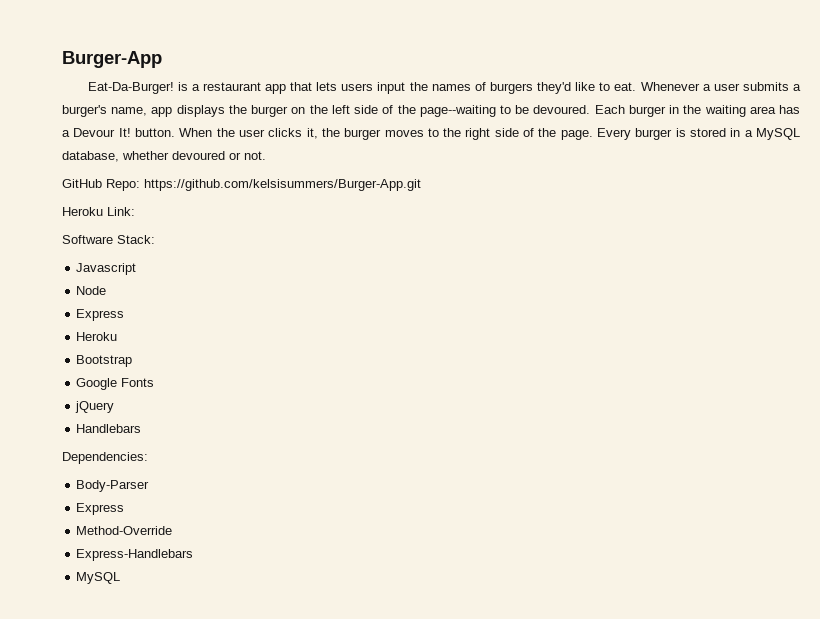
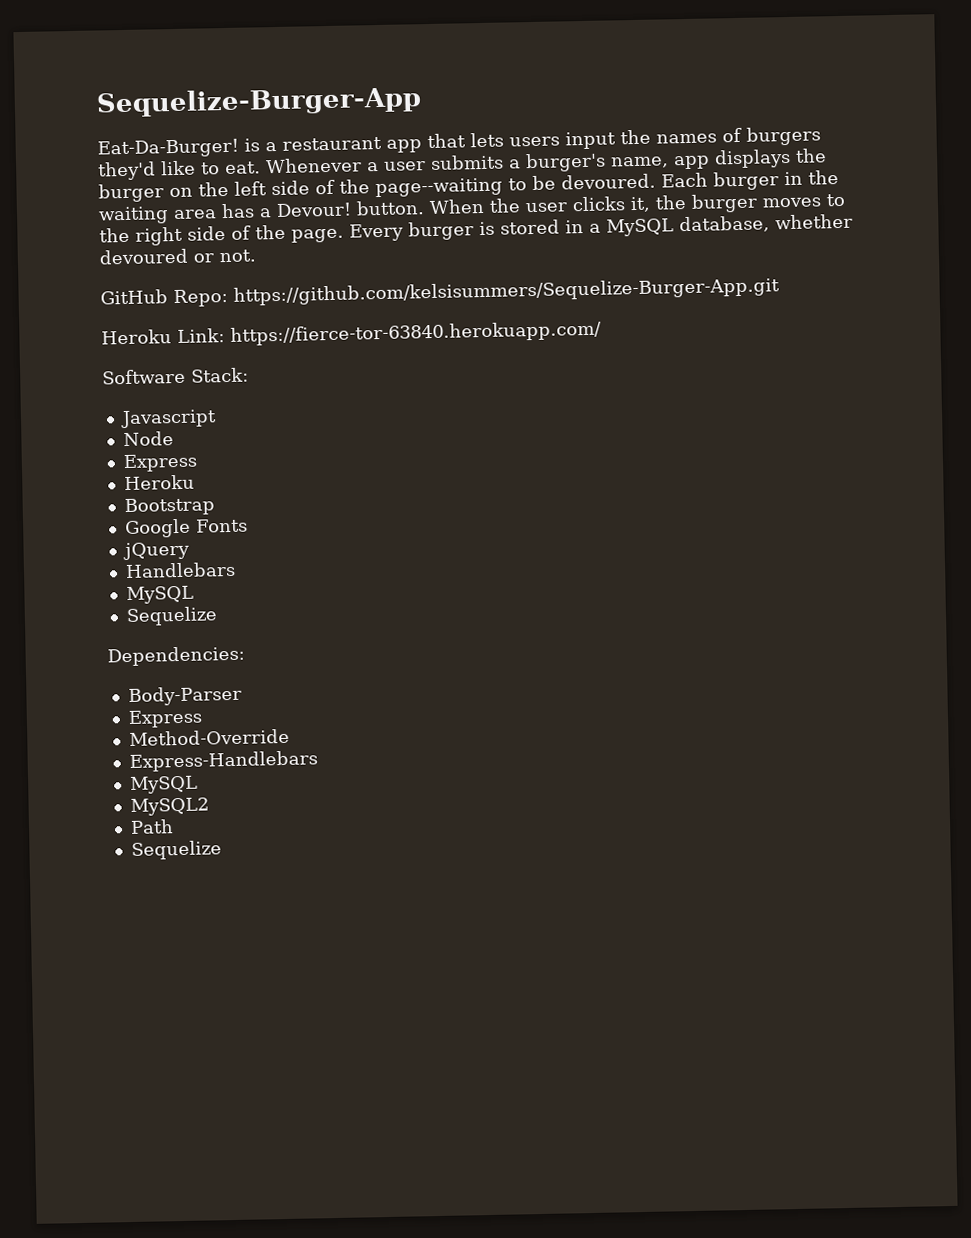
- Burger-App
+ Sequelize-Burger-App
- Each burger in the waiting area has a Devour It! button.
+ Each burger in the waiting area has a Devour! button.
- GitHub Repo: https://github.com/kelsisummers/Burger-App.git
+ GitHub Repo: https://github.com/kelsisummers/Sequelize-Burger-App.git
- Heroku Link:
+ Heroku Link: https://fierce-tor-63840.herokuapp.com/
  Handlebars
+ MySQL
+ Sequelize
+ MySQL2
+ Path
+ Sequelize

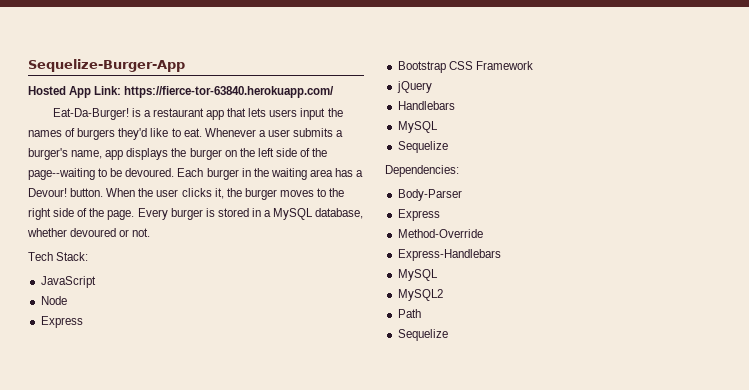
+ Hosted App Link: https://fierce-tor-63840.herokuapp.com/
- GitHub Repo: https://github.com/kelsisummers/Sequelize-Burger-App.git
- Heroku Link: https://fierce-tor-63840.herokuapp.com/
- Software Stack:
+ Tech Stack:
- Javascript
+ JavaScript
  Node
  Express
- Heroku
- Bootstrap
- Google Fonts
+ Bootstrap CSS Framework

